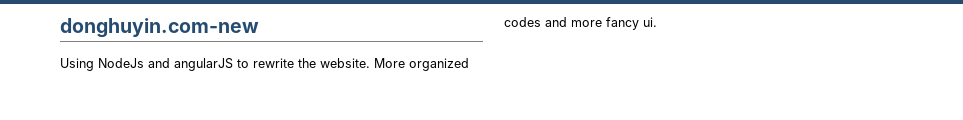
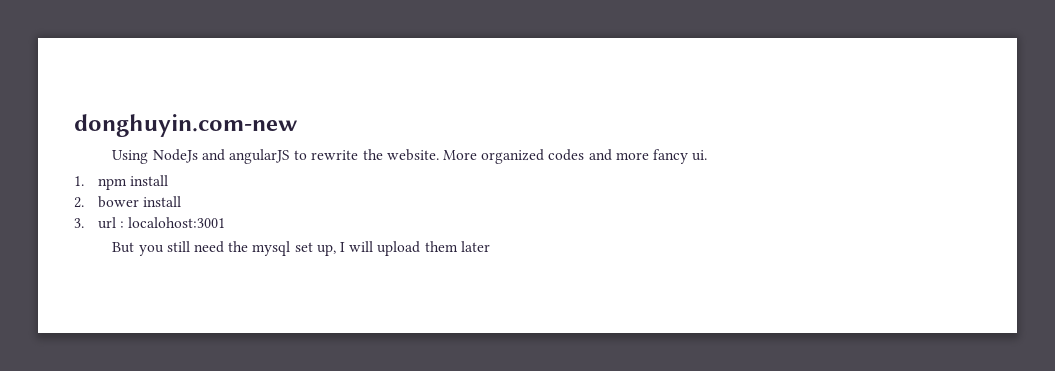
+ 1. npm install
+ 2. bower install
+ 3. url : localohost:3001
+ But you still need the mysql set up, I will upload them later

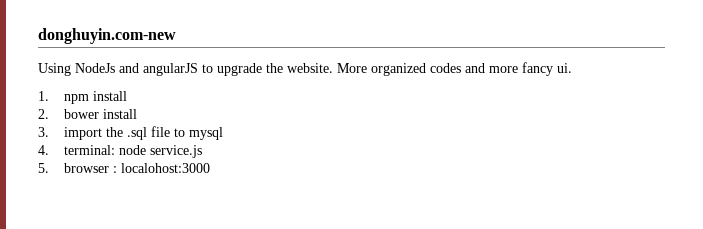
- Using NodeJs and angularJS to rewrite the website.
+ Using NodeJs and angularJS to upgrade the website.
- 3. url : localohost:3001
- But you still need the mysql set up, I will upload them later
+ 3. import the .sql file to mysql
+ 4. terminal: node service.js
+ 5. browser : localohost:3000

